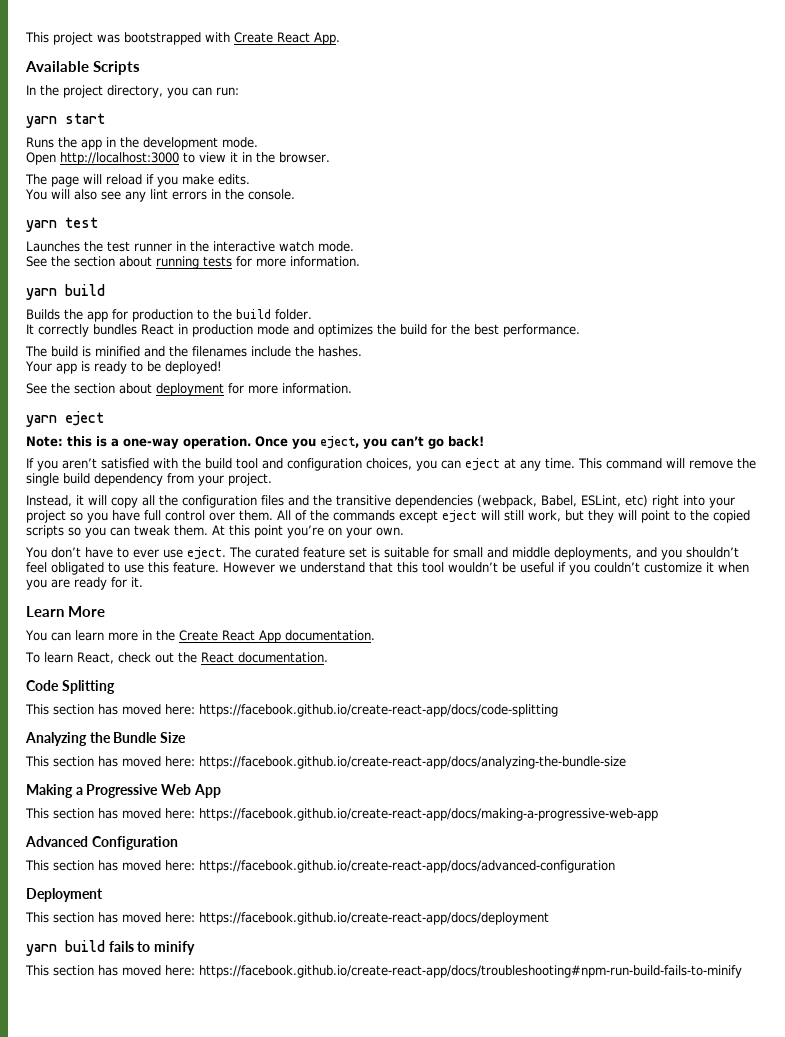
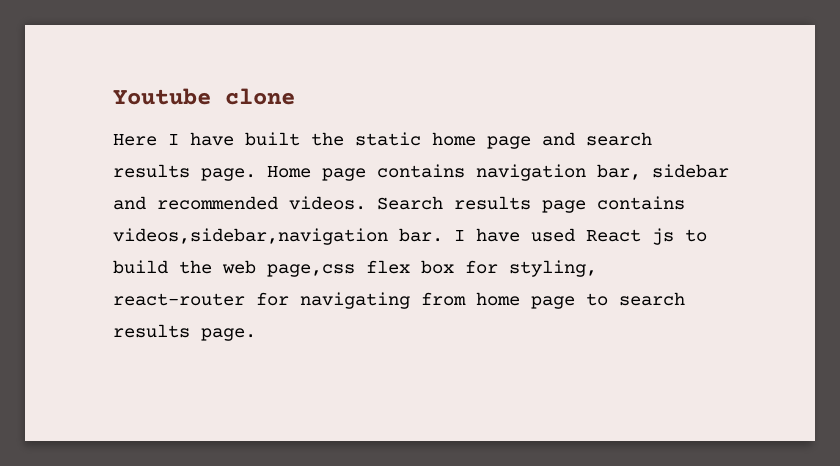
- This project was bootstrapped with Create React App.
- Available Scripts
- In the project directory, you can run:
- yarn start
- Runs the app in the development mode.
- Open http://localhost:3000 to view it in the browser.
- The page will reload if you make edits.
- You will also see any lint errors in the console.
- yarn test
- Launches the test runner in the interactive watch mode.
- See the section about running tests for more information.
- yarn build
- Builds the app for production to the build folder.
- It correctly bundles React in production mode and optimizes the build for the best performance.
- The build is minified and the filenames include the hashes.
- Your app is ready to be deployed!
- See the section about deployment for more information.
- yarn eject
- Note: this is a one-way operation. Once you eject, you can’t go back!
- If you aren’t satisfied with the build tool and configuration choices, you can eject at any time. This command will remove the single build dependency from your project.
- Instead, it will copy all the configuration files and the transitive dependencies (webpack, Babel, ESLint, etc) right into your project so you have full control over them. All of the commands except eject will still work, but they will point to the copied scripts so you can tweak them. At this point you’re on your own.
- You don’t have to ever use eject. The curated feature set is suitable for small and middle deployments, and you shouldn’t feel obligated to use this feature. However we understand that this tool wouldn’t be useful if you couldn’t customize it when you are ready for it.
- Learn More
- You can learn more in the Create React App documentation.
- To learn React, check out the React documentation.
- Code Splitting
- This section has moved here: https://facebook.github.io/create-react-app/docs/code-splitting
- Analyzing the Bundle Size
- This section has moved here: https://facebook.github.io/create-react-app/docs/analyzing-the-bundle-size
- Making a Progressive Web App
- This section has moved here: https://facebook.github.io/create-react-app/docs/making-a-progressive-web-app
- Advanced Configuration
- This section has moved here: https://facebook.github.io/create-react-app/docs/advanced-configuration
- Deployment
- This section has moved here: https://facebook.github.io/create-react-app/docs/deployment
- yarn build fails to minify
- This section has moved here: https://facebook.github.io/create-react-app/docs/troubleshooting#npm-run-build-fails-to-minify
+ Youtube clone
+ Here I have built the static home page and search results page. Home page contains navigation bar, sidebar and recommended videos. Search results page contains videos,sidebar,navigation bar. I have used React js to build the web page,css flex box for styling, react-router for navigating from home page to search results page.

